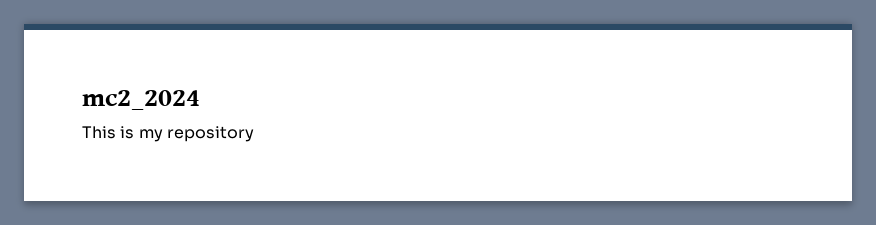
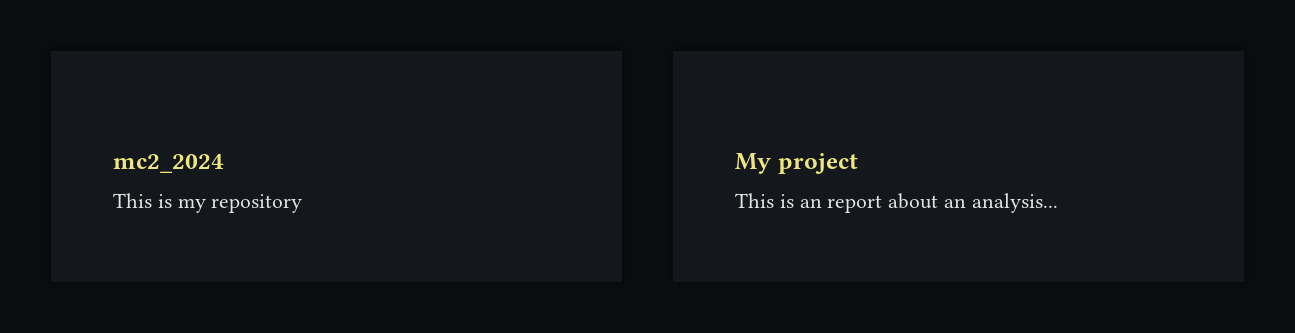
+ My project
+ This is an report about an analysis...

